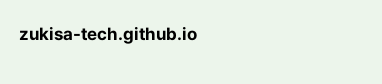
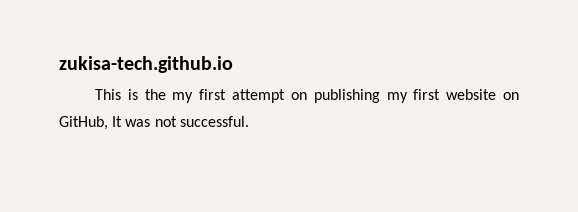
+ This is the my first attempt on publishing my first website on GitHub, It was not successful.

